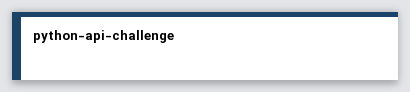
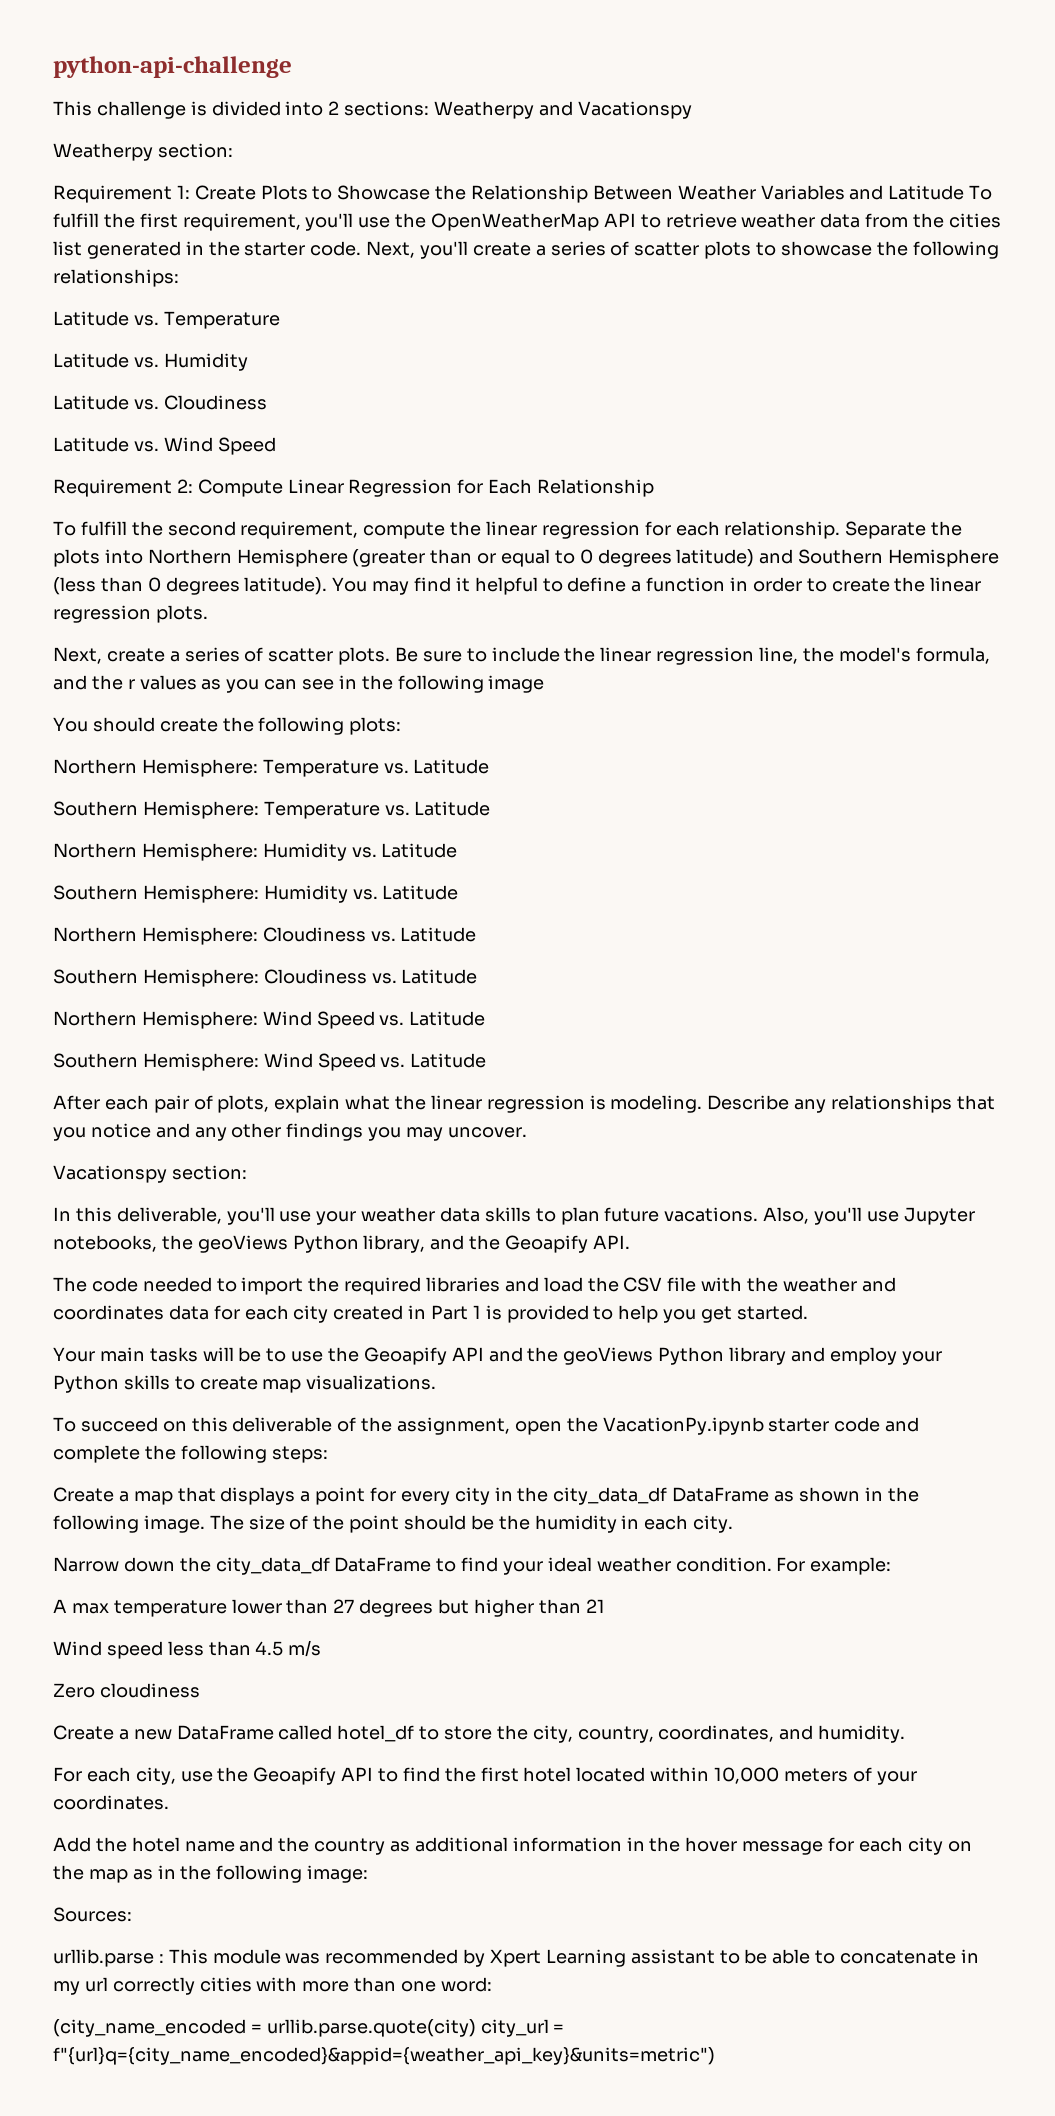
+ This challenge is divided into 2 sections: Weatherpy and Vacationspy
+ Weatherpy section:
+ Requirement 1: Create Plots to Showcase the Relationship Between Weather Variables and Latitude To fulfill the first requirement, you'll use the OpenWeatherMap API to retrieve weather data from the cities list generated in the starter code. Next, you'll create a series of scatter plots to showcase the following relationships:
+ Latitude vs. Temperature
+ Latitude vs. Humidity
+ Latitude vs. Cloudiness
+ Latitude vs. Wind Speed
+ Requirement 2: Compute Linear Regression for Each Relationship
+ To fulfill the second requirement, compute the linear regression for each relationship. Separate the plots into Northern Hemisphere (greater than or equal to 0 degrees latitude) and Southern Hemisphere (less than 0 degrees latitude). You may find it helpful to define a function in order to create the linear regression plots.
+ Next, create a series of scatter plots. Be sure to include the linear regression line, the model's formula, and the r values as you can see in the following image
+ You should create the following plots:
+ Northern Hemisphere: Temperature vs. Latitude
+ Southern Hemisphere: Temperature vs. Latitude
+ Northern Hemisphere: Humidity vs. Latitude
+ Southern Hemisphere: Humidity vs. Latitude
+ Northern Hemisphere: Cloudiness vs. Latitude
+ Southern Hemisphere: Cloudiness vs. Latitude
+ Northern Hemisphere: Wind Speed vs. Latitude
+ Southern Hemisphere: Wind Speed vs. Latitude
+ After each pair of plots, explain what the linear regression is modeling. Describe any relationships that you notice and any other findings you may uncover.
+ Vacationspy section:
+ In this deliverable, you'll use your weather data skills to plan future vacations. Also, you'll use Jupyter notebooks, the geoViews Python library, and the Geoapify API.
+ The code needed to import the required libraries and load the CSV file with the weather and coordinates data for each city created in Part 1 is provided to help you get started.
+ Your main tasks will be to use the Geoapify API and the geoViews Python library and employ your Python skills to create map visualizations.
+ To succeed on this deliverable of the assignment, open the VacationPy.ipynb starter code and complete the following steps:
+ Create a map that displays a point for every city in the city_data_df DataFrame as shown in the following image. The size of the point should be the humidity in each city.
+ Narrow down the city_data_df DataFrame to find your ideal weather condition. For example:
+ A max temperature lower than 27 degrees but higher than 21
+ Wind speed less than 4.5 m/s
+ Zero cloudiness
+ Create a new DataFrame called hotel_df to store the city, country, coordinates, and humidity.
+ For each city, use the Geoapify API to find the first hotel located within 10,000 meters of your coordinates.
+ Add the hotel name and the country as additional information in the hover message for each city on the map as in the following image:
+ Sources:
+ urllib.parse : This module was recommended by Xpert Learning assistant to be able to concatenate in my url correctly cities with more than one word:
+ (city_name_encoded = urllib.parse.quote(city) city_url = f"{url}q={city_name_encoded}&appid={weather_api_key}&units=metric")

